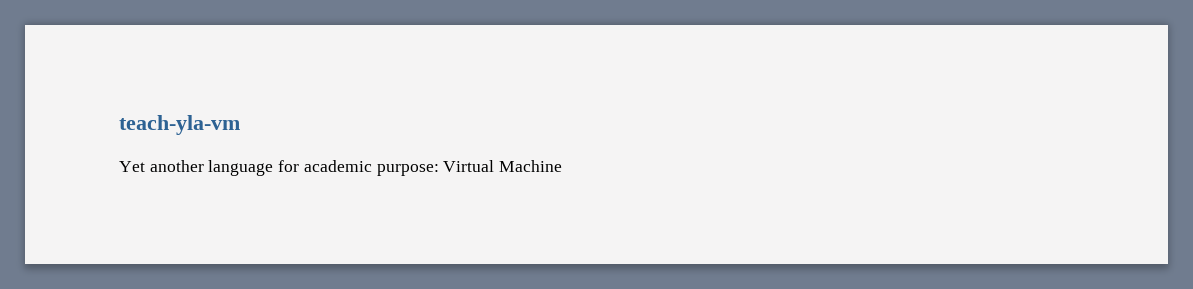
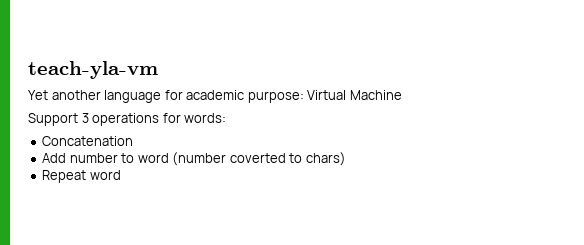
+ Support 3 operations for words:
+ Concatenation
+ Add number to word (number coverted to chars)
+ Repeat word

